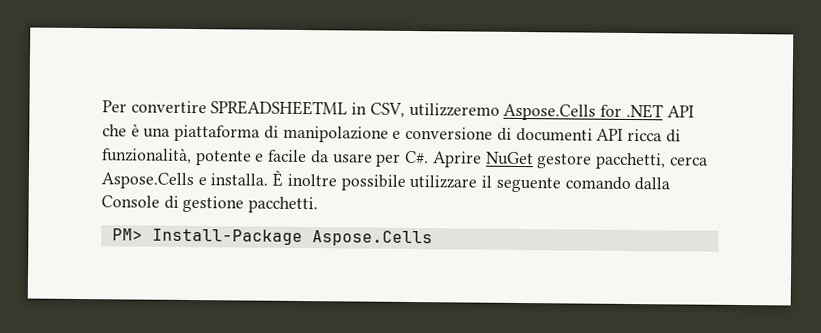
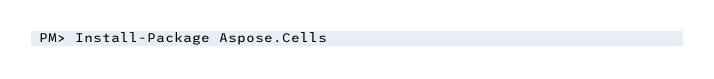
- Per convertire SPREADSHEETML in CSV, utilizzeremo Aspose.Cells for .NET API che è una piattaforma di manipolazione e conversione di documenti API ricca di funzionalità, potente e facile da usare per C#. Aprire NuGet gestore pacchetti, cerca Aspose.Cells e installa. È inoltre possibile utilizzare il seguente comando dalla Console di gestione pacchetti.

